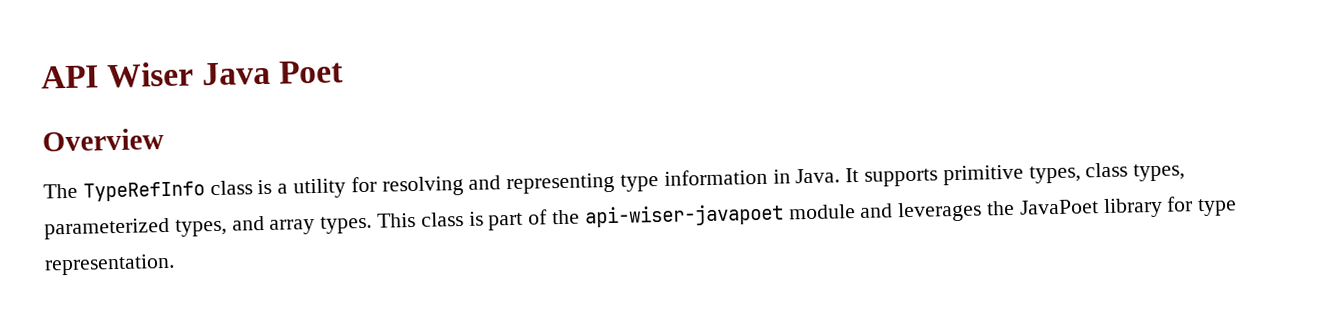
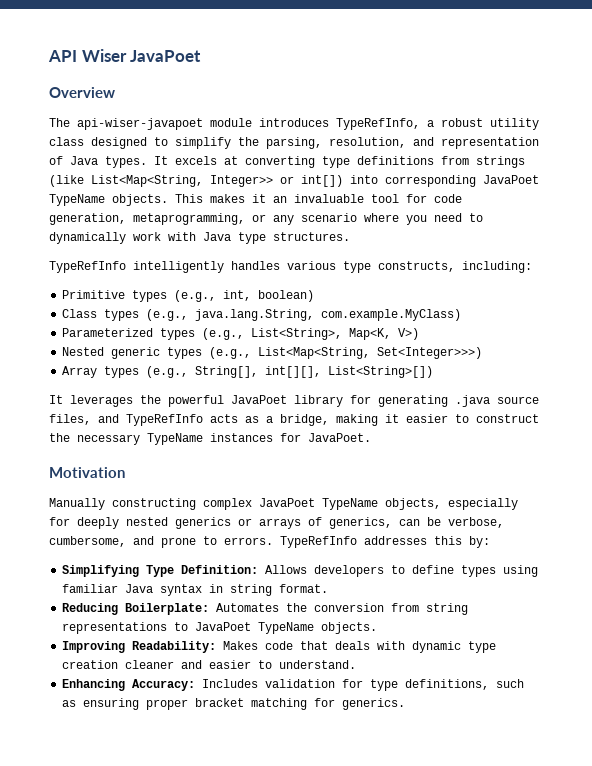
- API Wiser Java Poet
+ API Wiser JavaPoet
- The TypeRefInfo class is a utility for resolving and representing type information in Java. It supports primitive types, class types, parameterized types, and array types. This class is part of the api-wiser-javapoet module and leverages the JavaPoet library for type representation.
+ The api-wiser-javapoet module introduces TypeRefInfo, a robust utility class designed to simplify the parsing, resolution, and representation of Java types. It excels at converting type definitions from strings (like List<Map<String, Integer>> or int[]) into corresponding JavaPoet TypeName objects. This makes it an invaluable tool for code generation, metaprogramming, or any scenario where you need to dynamically work with Java type structures.
+ TypeRefInfo intelligently handles various type constructs, including:
+ Primitive types (e.g., int, boolean)
+ Class types (e.g., java.lang.String, com.example.MyClass)
+ Parameterized types (e.g., List<String>, Map<K, V>)
+ Nested generic types (e.g., List<Map<String, Set<Integer>>>)
+ Array types (e.g., String[], int[][], List<String>[])
+ It leverages the powerful JavaPoet library for generating .java source files, and TypeRefInfo acts as a bridge, making it easier to construct the necessary TypeName instances for JavaPoet.
+ Motivation
+ Manually constructing complex JavaPoet TypeName objects, especially for deeply nested generics or arrays of generics, can be verbose, cumbersome, and prone to errors. TypeRefInfo addresses this by:
+ Simplifying Type Definition: Allows developers to define types using familiar Java syntax in string format.
+ Reducing Boilerplate: Automates the conversion from string representations to JavaPoet TypeName objects.
+ Improving Readability: Makes code that deals with dynamic type creation cleaner and easier to understand.
+ Enhancing Accuracy: Includes validation for type definitions, such as ensuring proper bracket matching for generics.

